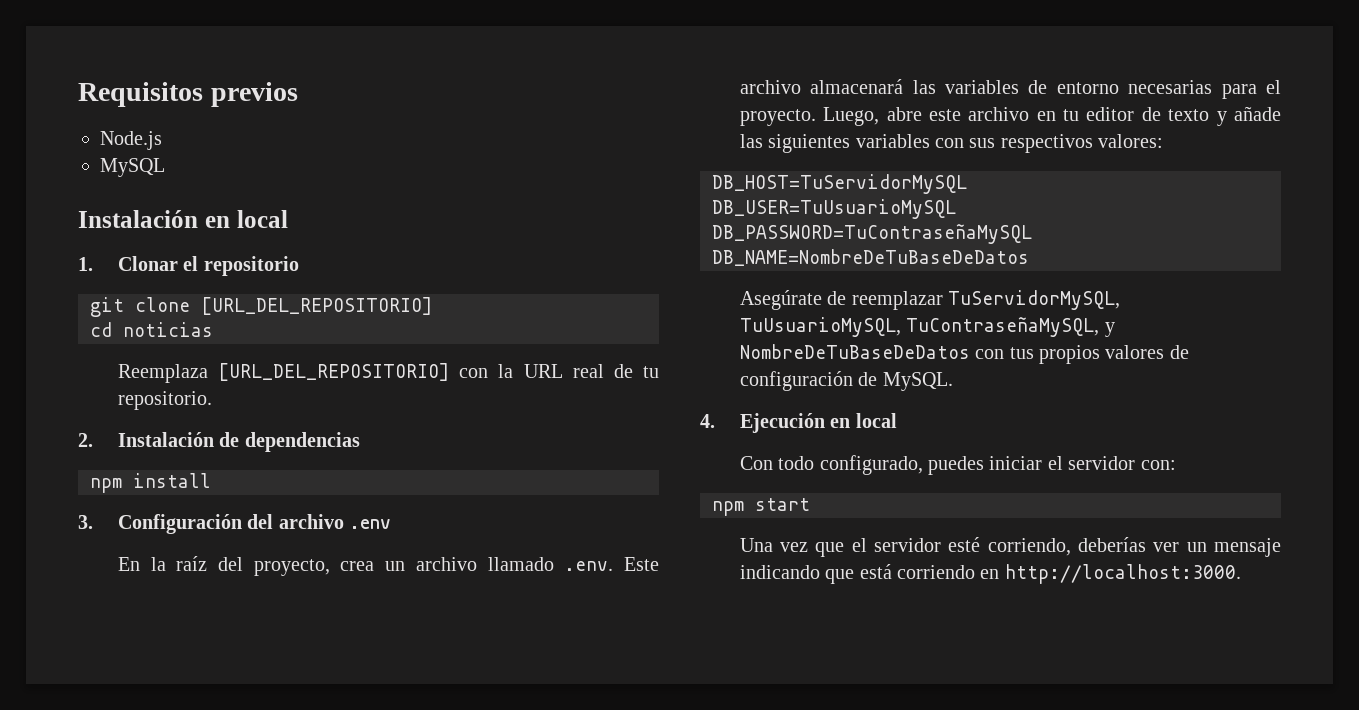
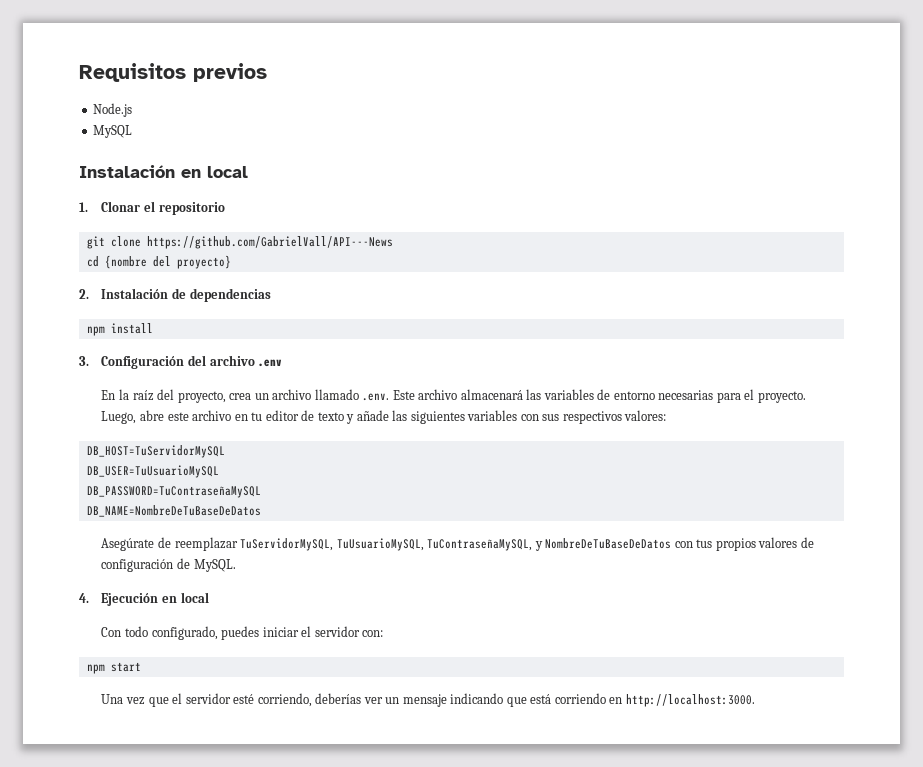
- git clone [URL_DEL_REPOSITORIO]
+ git clone https://github.com/GabrielVall/API---News
- cd noticias
- Reemplaza [URL_DEL_REPOSITORIO] con la URL real de tu repositorio.
+ cd {nombre del proyecto}

